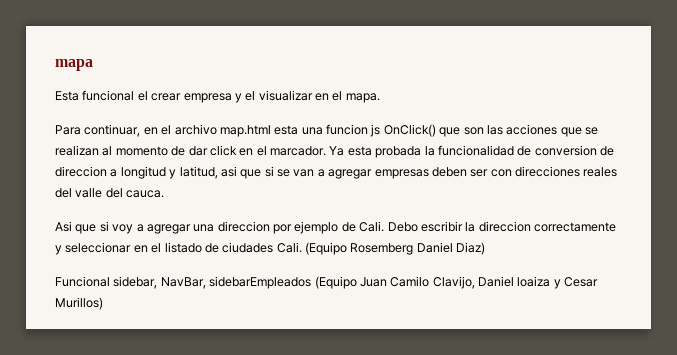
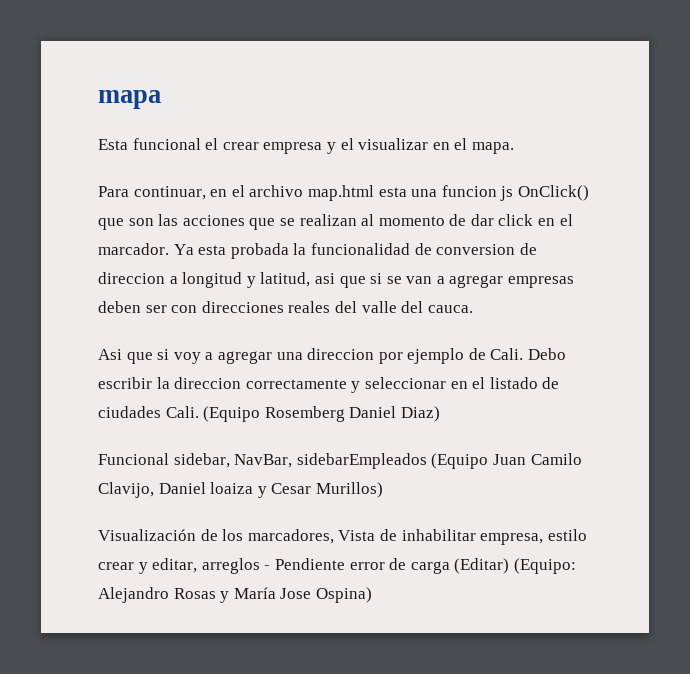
+ Visualización de los marcadores, Vista de inhabilitar empresa, estilo crear y editar, arreglos - Pendiente error de carga (Editar) (Equipo: Alejandro Rosas y María Jose Ospina)

